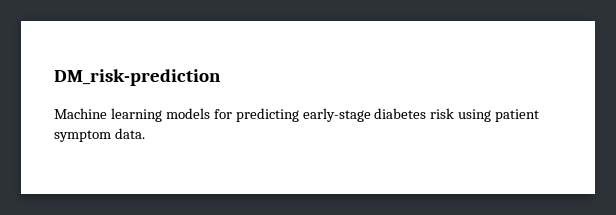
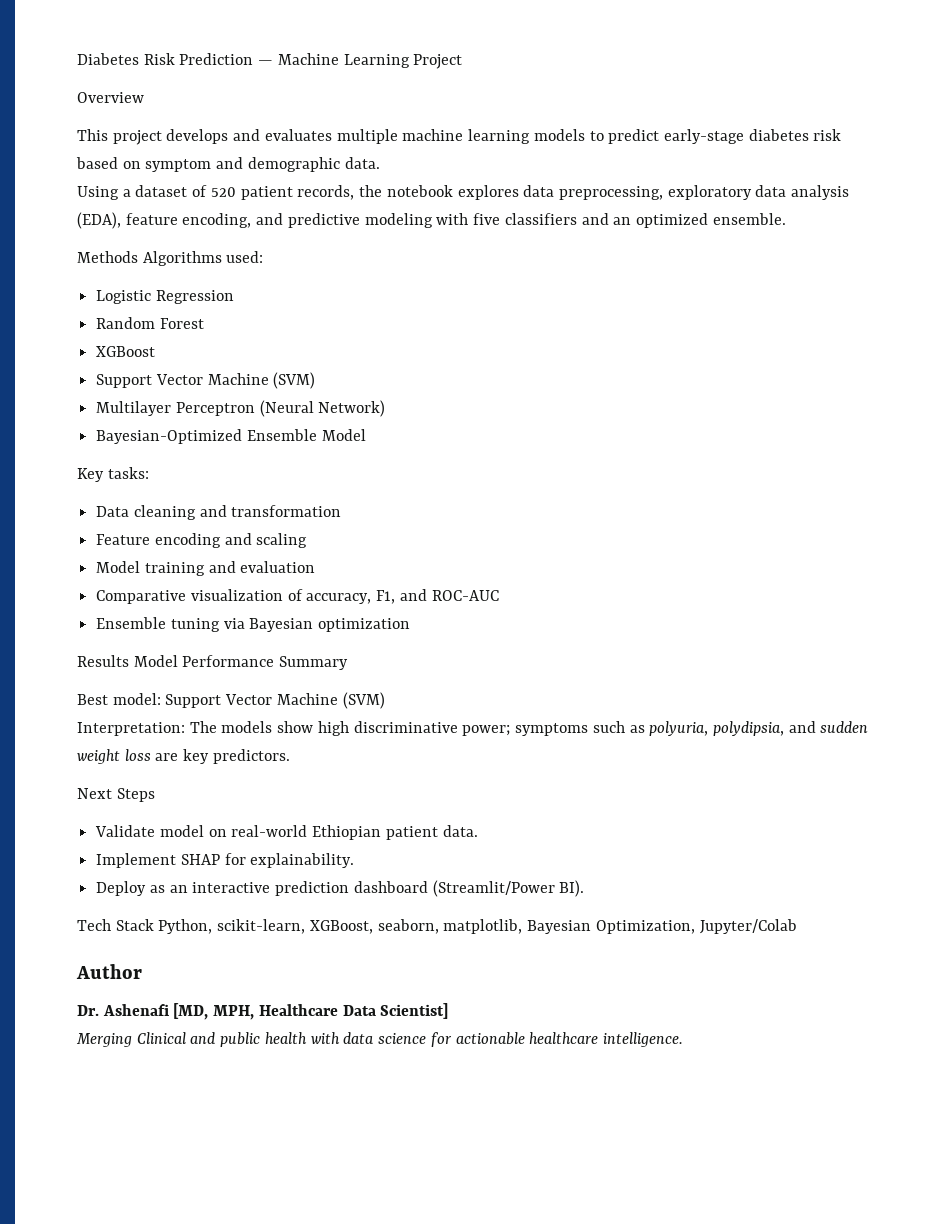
- DM_risk-prediction
- Machine learning models for predicting early-stage diabetes risk using patient symptom data.
+ Diabetes Risk Prediction — Machine Learning Project
+ Overview
+ This project develops and evaluates multiple machine learning models to predict early-stage diabetes risk based on symptom and demographic data.
+ Using a dataset of 520 patient records, the notebook explores data preprocessing, exploratory data analysis (EDA), feature encoding, and predictive modeling with five classifiers and an optimized ensemble.
+ Methods Algorithms used:
+ Logistic Regression
+ Random Forest
+ XGBoost
+ Support Vector Machine (SVM)
+ Multilayer Perceptron (Neural Network)
+ Bayesian-Optimized Ensemble Model
+ Key tasks:
+ Data cleaning and transformation
+ Feature encoding and scaling
+ Model training and evaluation
+ Comparative visualization of accuracy, F1, and ROC-AUC
+ Ensemble tuning via Bayesian optimization
+ Results Model Performance Summary
+ Best model: Support Vector Machine (SVM)
+ Interpretation: The models show high discriminative power; symptoms such as polyuria, polydipsia, and sudden weight loss are key predictors.
+ Next Steps
+ Validate model on real-world Ethiopian patient data.
+ Implement SHAP for explainability.
+ Deploy as an interactive prediction dashboard (Streamlit/Power BI).
+ Tech Stack Python, scikit-learn, XGBoost, seaborn, matplotlib, Bayesian Optimization, Jupyter/Colab
+ Author
+ Dr. Ashenafi [MD, MPH, Healthcare Data Scientist]
+ Merging Clinical and public health with data science for actionable healthcare intelligence.

